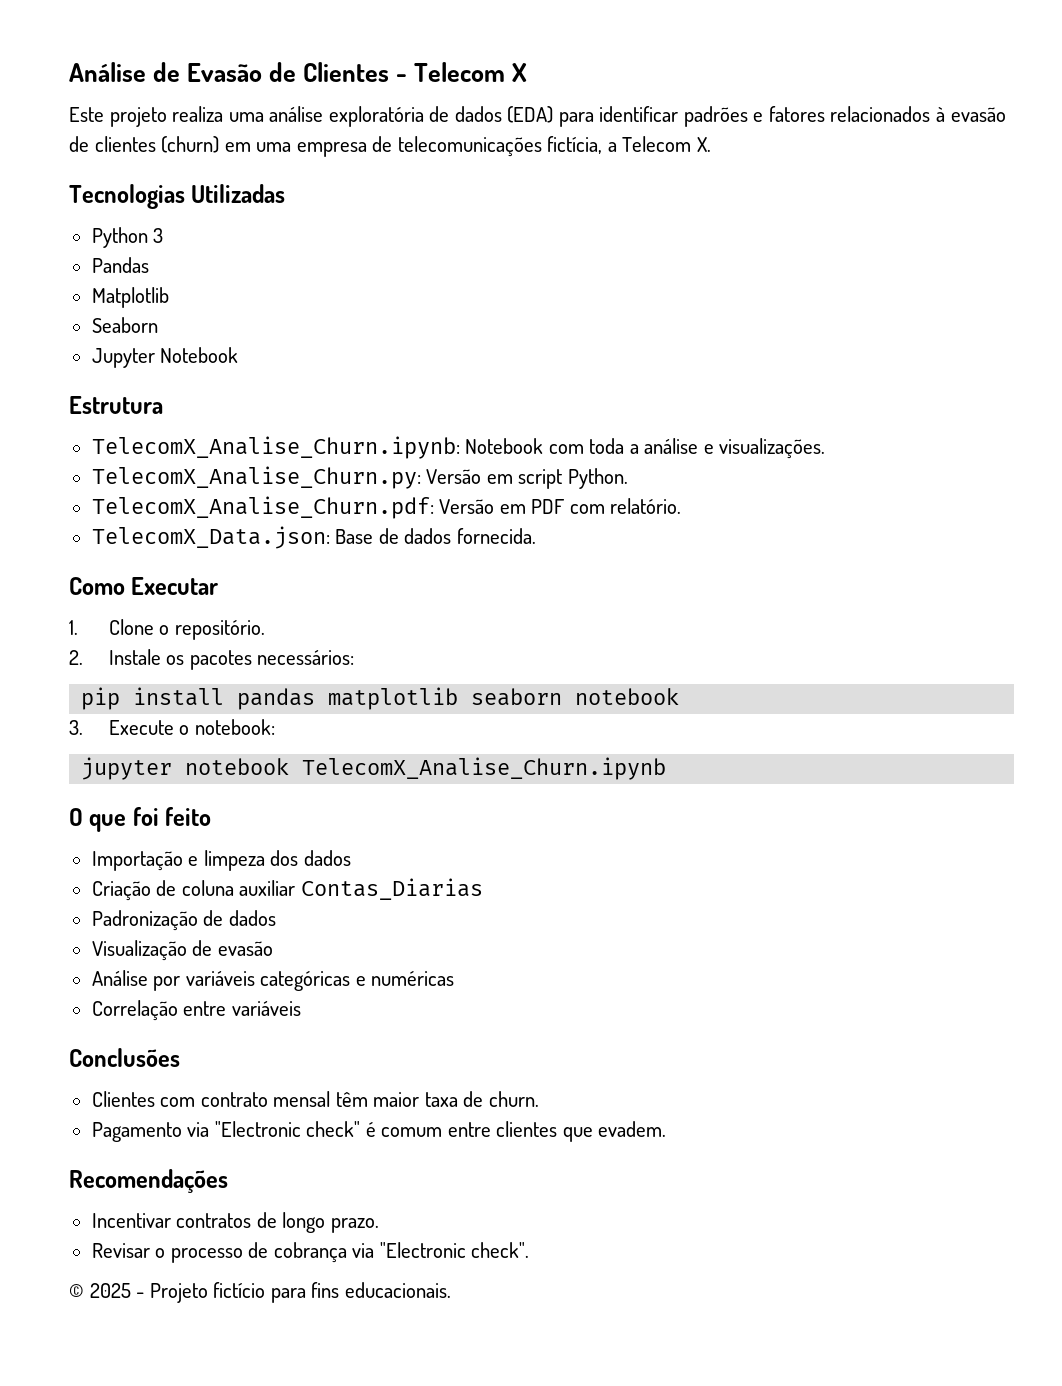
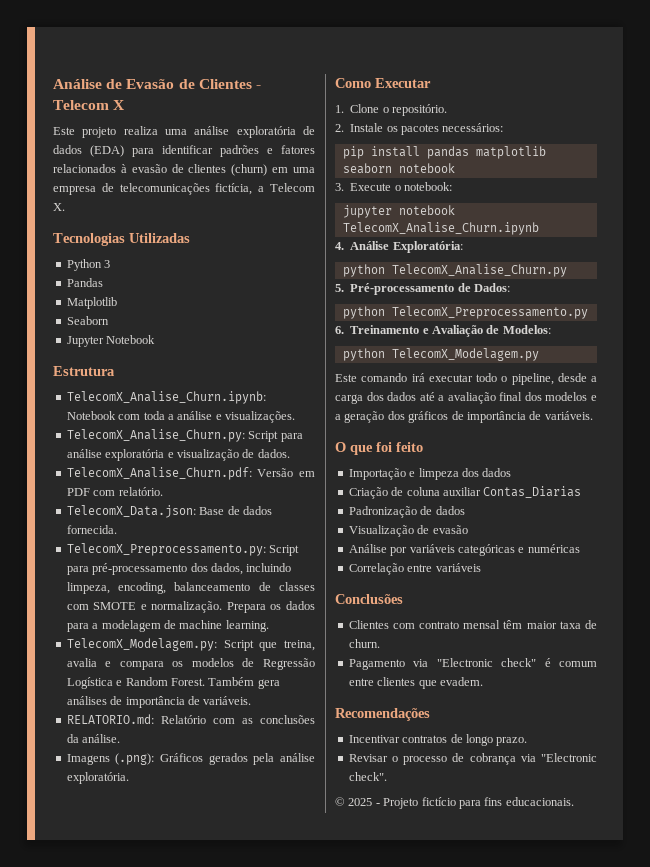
- TelecomX_Analise_Churn.py: Versão em script Python.
+ TelecomX_Analise_Churn.py: Script para análise exploratória e visualização de dados.
+ TelecomX_Preprocessamento.py: Script para pré-processamento dos dados, incluindo limpeza, encoding, balanceamento de classes com SMOTE e normalização. Prepara os dados para a modelagem de machine learning.
+ TelecomX_Modelagem.py: Script que treina, avalia e compara os modelos de Regressão Logística e Random Forest. Também gera análises de importância de variáveis.
+ RELATORIO.md: Relatório com as conclusões da análise.
+ Imagens (.png): Gráficos gerados pela análise exploratória.
+ 4. Análise Exploratória:
+ python TelecomX_Analise_Churn.py
+ 5. Pré-processamento de Dados:
+ python TelecomX_Preprocessamento.py
+ 6. Treinamento e Avaliação de Modelos:
+ python TelecomX_Modelagem.py
+ Este comando irá executar todo o pipeline, desde a carga dos dados até a avaliação final dos modelos e a geração dos gráficos de importância de variáveis.

